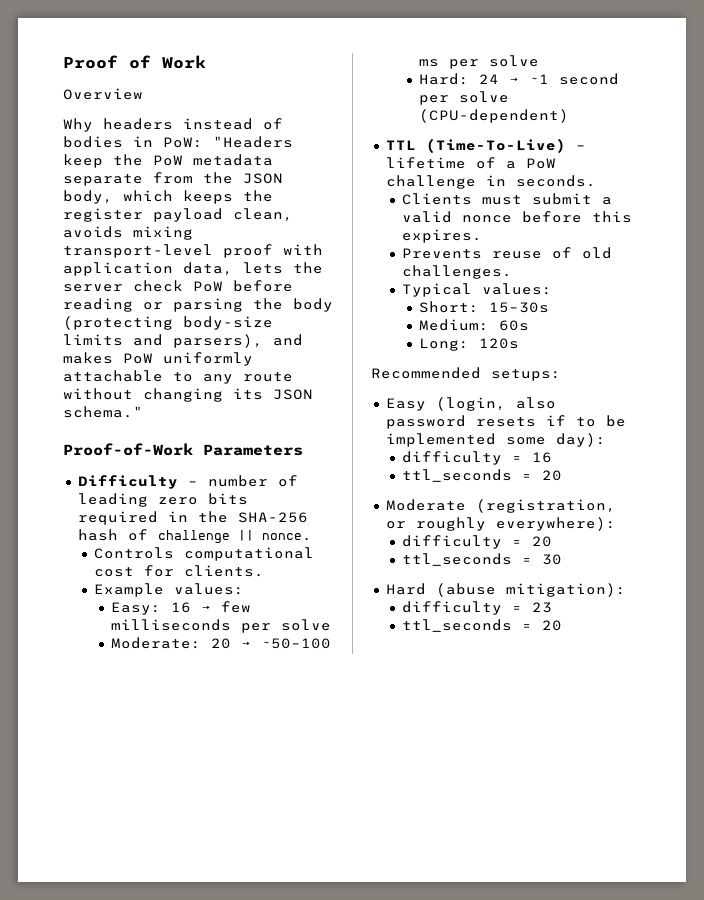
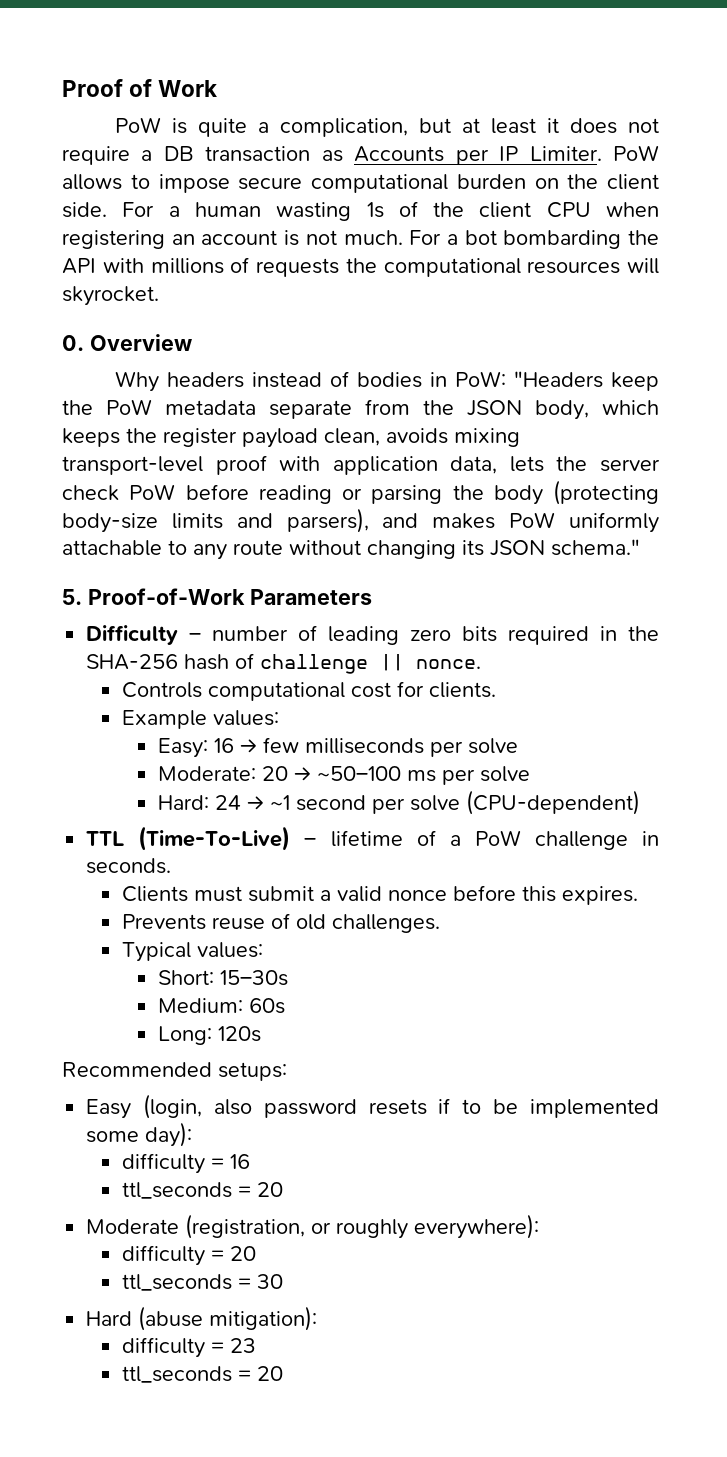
- Overview
+ PoW is quite a complication, but at least it does not require a DB transaction as Accounts per IP Limiter. PoW allows to impose secure computational burden on the client side. For a human wasting 1s of the client CPU when registering an account is not much. For a bot bombarding the API with millions of requests the computational resources will skyrocket.
+ 0. Overview
- Proof-of-Work Parameters
+ 5. Proof-of-Work Parameters

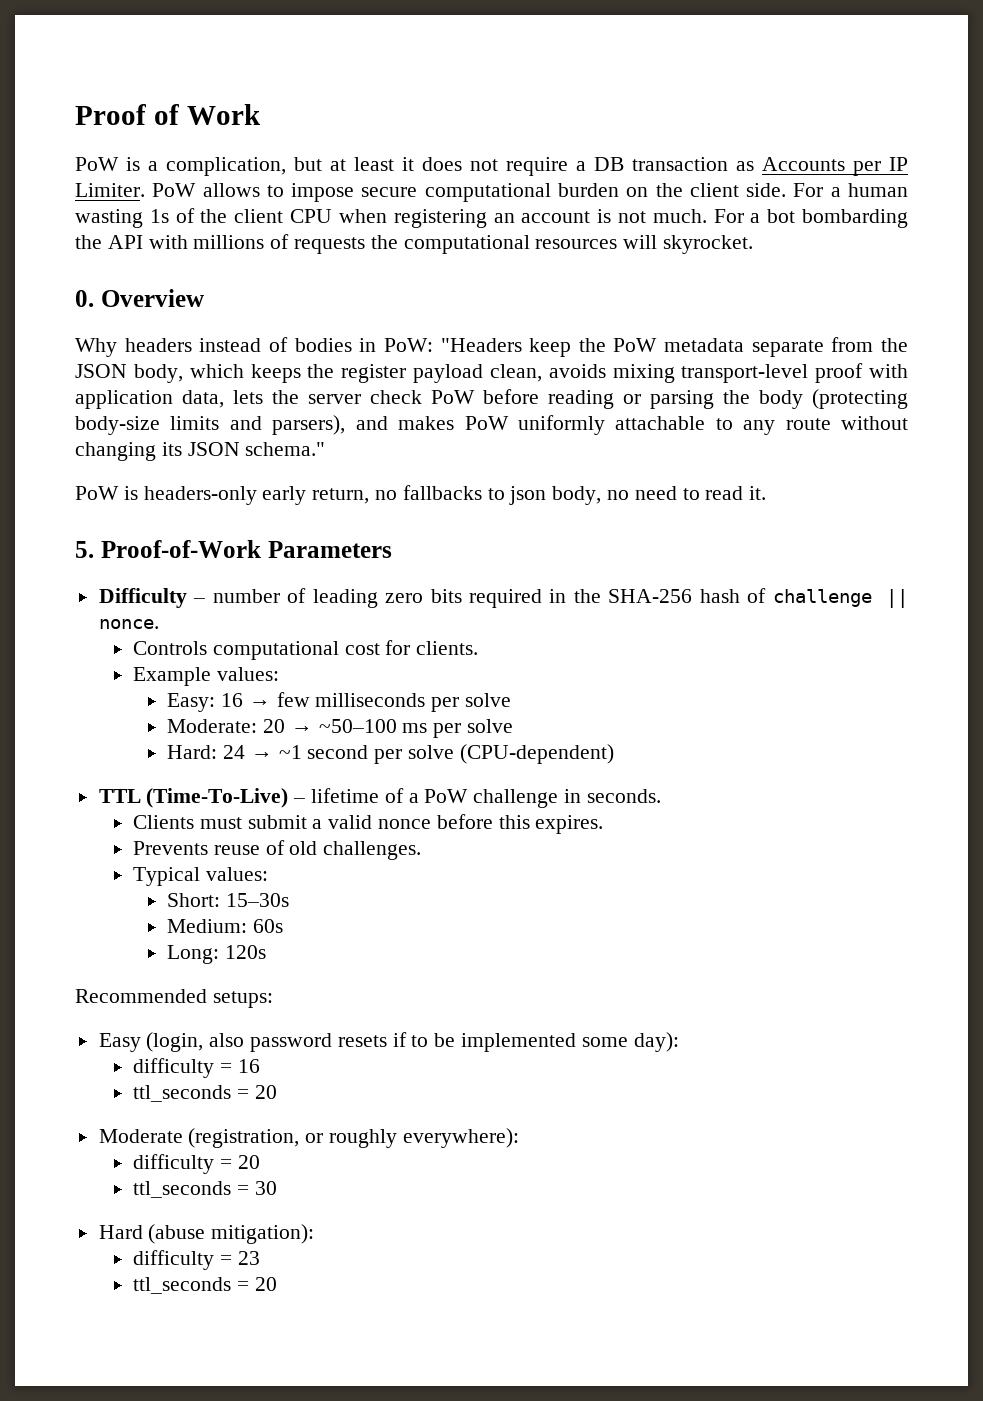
- PoW is quite a complication, but at least it does not require a DB transaction as Accounts per IP Limiter.
+ PoW is a complication, but at least it does not require a DB transaction as Accounts per IP Limiter.
+ PoW is headers-only early return, no fallbacks to json body, no need to read it.

